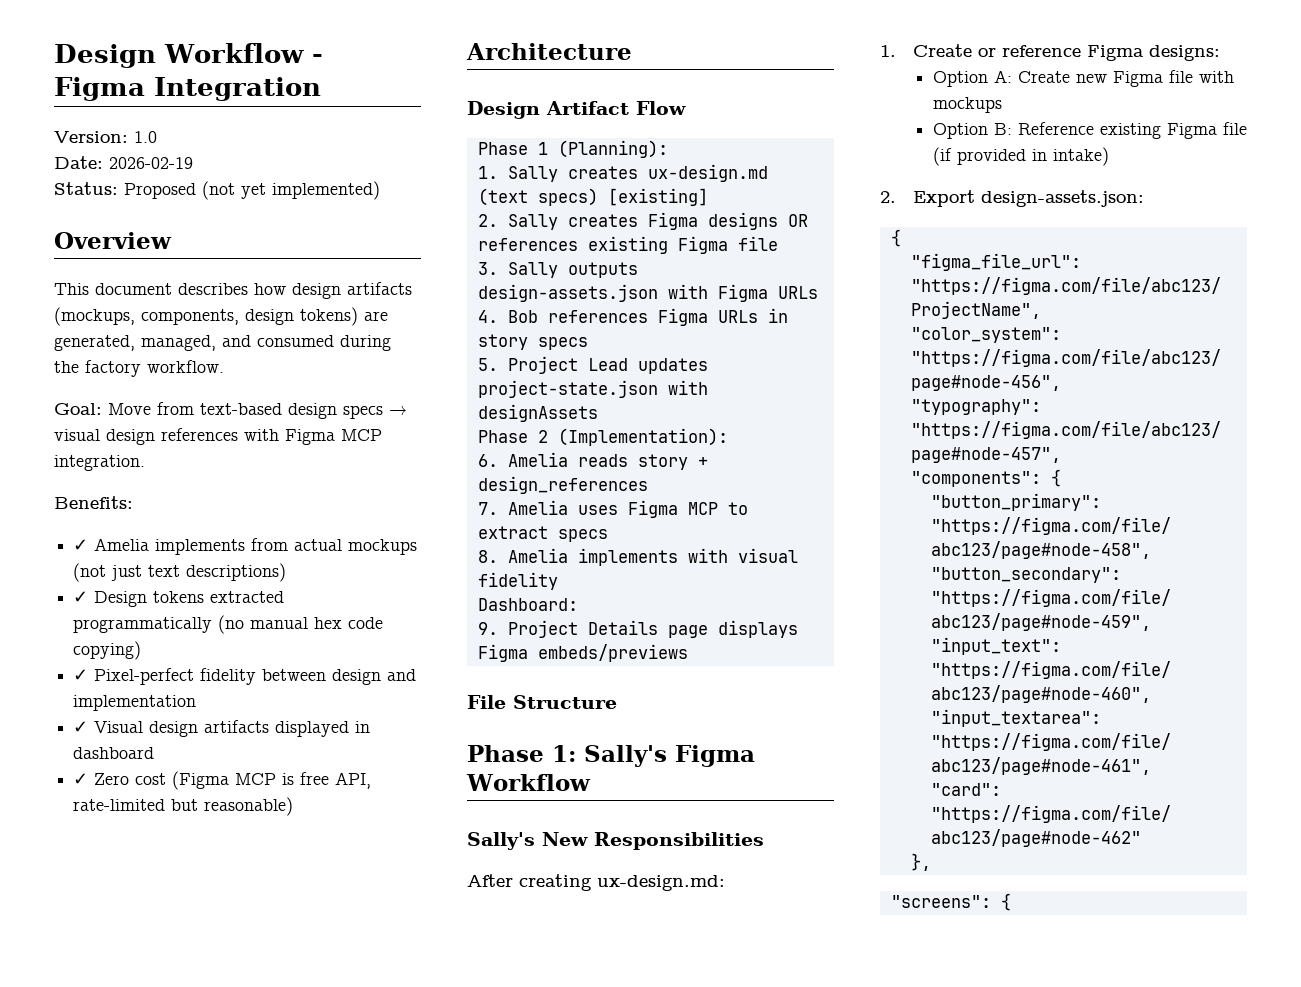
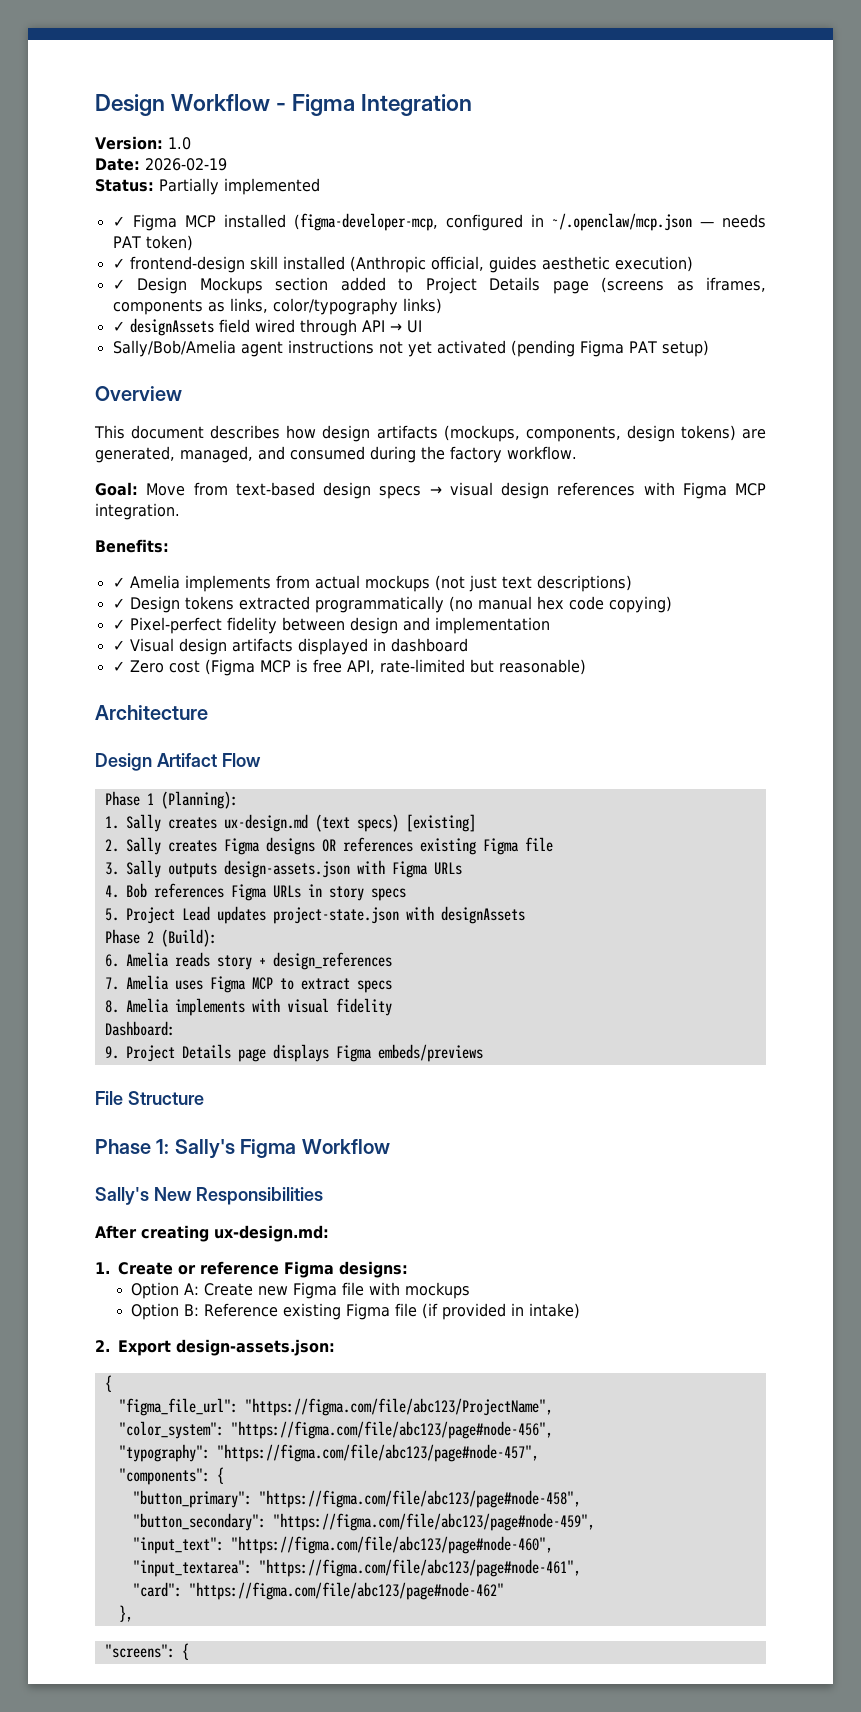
- Status: Proposed (not yet implemented)
+ Status: Partially implemented
+ ✓ Figma MCP installed (figma-developer-mcp, configured in ~/.openclaw/mcp.json — needs PAT token)
+ ✓ frontend-design skill installed (Anthropic official, guides aesthetic execution)
+ ✓ Design Mockups section added to Project Details page (screens as iframes, components as links, color/typography links)
+ ✓ designAssets field wired through API → UI
+ Sally/Bob/Amelia agent instructions not yet activated (pending Figma PAT setup)
- Phase 2 (Implementation):
+ Phase 2 (Build):

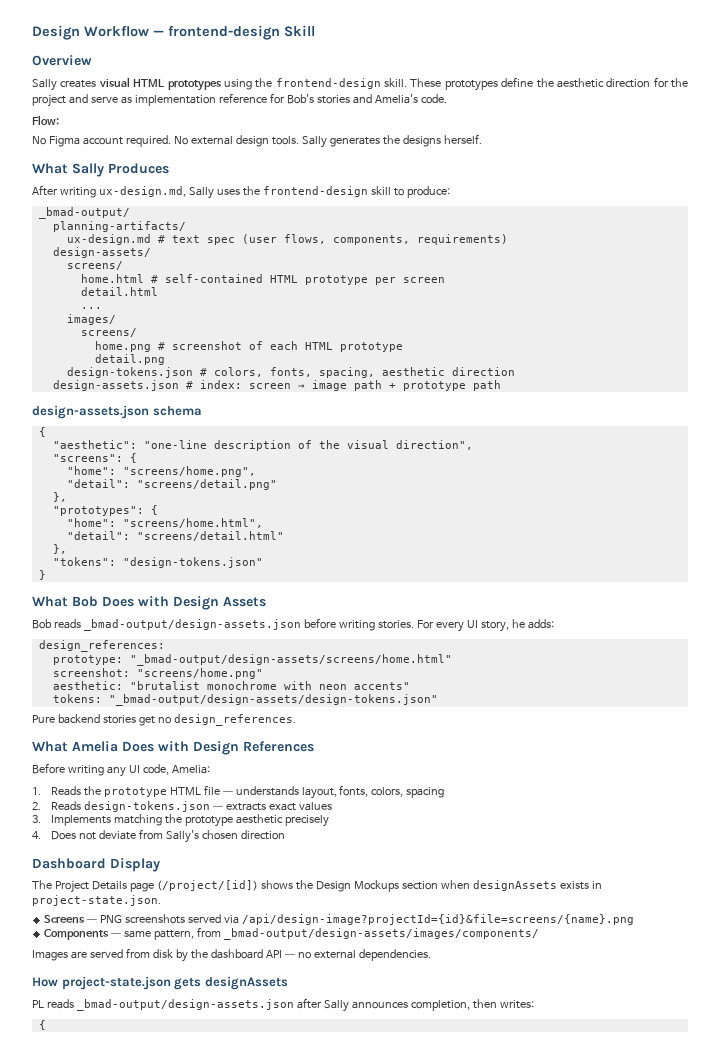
- Design Workflow - Figma Integration
- Version: 1.0
- Date: 2026-02-19
- Status: Partially implemented
- ✓ Figma MCP installed (figma-developer-mcp, configured in ~/.openclaw/mcp.json — needs PAT token)
- ✓ frontend-design skill installed (Anthropic official, guides aesthetic execution)
- ✓ Design Mockups section added to Project Details page (screens as iframes, components as links, color/typography links)
- ✓ designAssets field wired through API → UI
- Sally/Bob/Amelia agent instructions not yet activated (pending Figma PAT setup)
+ Design Workflow — frontend-design Skill
  Overview
- This document describes how design artifacts (mockups, components, design tokens) are generated, managed, and consumed during the factory workflow.
- Goal: Move from text-based design specs → visual design references with Figma MCP integration.
- Benefits:
- ✓ Amelia implements from actual mockups (not just text descriptions)
- ✓ Design tokens extracted programmatically (no manual hex code copying)
- ✓ Pixel-perfect fidelity between design and implementation
- ✓ Visual design artifacts displayed in dashboard
- ✓ Zero cost (Figma MCP is free API, rate-limited but reasonable)
- Architecture
- Design Artifact Flow
- Phase 1 (Planning):
- 1. Sally creates ux-design.md (text specs) [existing]
- 2. Sally creates Figma designs OR references existing Figma file
- 3. Sally outputs design-assets.json with Figma URLs
- 4. Bob references Figma URLs in story specs
- 5. Project Lead updates project-state.json with designAssets
- Phase 2 (Build):
- 6. Amelia reads story + design_references
- 7. Amelia uses Figma MCP to extract specs
- 8. Amelia implements with visual fidelity
- Dashboard:
- 9. Project Details page displays Figma embeds/previews
- File Structure
- Phase 1: Sally's Figma Workflow
- Sally's New Responsibilities
- After creating ux-design.md:
- 1. Create or reference Figma designs:
- Option A: Create new Figma file with mockups
- Option B: Reference existing Figma file (if provided in intake)
- 2. Export design-assets.json:
+ Sally creates visual HTML prototypes using the frontend-design skill. These prototypes define the aesthetic direction for the project and serve as implementation reference for Bob's stories and Amelia's code.
+ Flow:
+ No Figma account required. No external design tools. Sally generates the designs herself.
+ What Sally Produces
+ After writing ux-design.md, Sally uses the frontend-design skill to produce:
+ _bmad-output/
+ planning-artifacts/
+ ux-design.md # text spec (user flows, components, requirements)
+ design-assets/
+ screens/
+ home.html # self-contained HTML prototype per screen
+ detail.html
+ ...
+ images/
+ screens/
+ home.png # screenshot of each HTML prototype
+ detail.png
+ design-tokens.json # colors, fonts, spacing, aesthetic direction
+ design-assets.json # index: screen → image path + prototype path
+ design-assets.json schema
  {
- "figma_file_url": "https://figma.com/file/abc123/ProjectName",
- "color_system": "https://figma.com/file/abc123/page#node-456",
- "typography": "https://figma.com/file/abc123/page#node-457",
- "components": {
- "button_primary": "https://figma.com/file/abc123/page#node-458",
- "button_secondary": "https://figma.com/file/abc123/page#node-459",
- "input_text": "https://figma.com/file/abc123/page#node-460",
- "input_textarea": "https://figma.com/file/abc123/page#node-461",
- "card": "https://figma.com/file/abc123/page#node-462"
+ "aesthetic": "one-line description of the visual direction",
+ "screens": {
+ "home": "screens/home.png",
+ "detail": "screens/detail.png"
  },
- "screens": {
+ "prototypes": {
+ "home": "screens/home.html",
+ "detail": "screens/detail.html"
+ },
+ "tokens": "design-tokens.json"
+ }
+ What Bob Does with Design Assets
+ Bob reads _bmad-output/design-assets.json before writing stories. For every UI story, he adds:
+ design_references:
+ prototype: "_bmad-output/design-assets/screens/home.html"
+ screenshot: "screens/home.png"
+ aesthetic: "brutalist monochrome with neon accents"
+ tokens: "_bmad-output/design-assets/design-tokens.json"
+ Pure backend stories get no design_references.
+ What Amelia Does with Design References
+ Before writing any UI code, Amelia:
+ 1. Reads the prototype HTML file — understands layout, fonts, colors, spacing
+ 2. Reads design-tokens.json — extracts exact values
+ 3. Implements matching the prototype aesthetic precisely
+ 4. Does not deviate from Sally's chosen direction
+ Dashboard Display
+ The Project Details page (/project/[id]) shows the Design Mockups section when designAssets exists in project-state.json.
+ Screens — PNG screenshots served via /api/design-image?projectId={id}&file=screens/{name}.png
+ Components — same pattern, from _bmad-output/design-assets/images/components/
+ Images are served from disk by the dashboard API — no external dependencies.
+ How project-state.json gets designAssets
+ PL reads _bmad-output/design-assets.json after Sally announces completion, then writes:
+ {

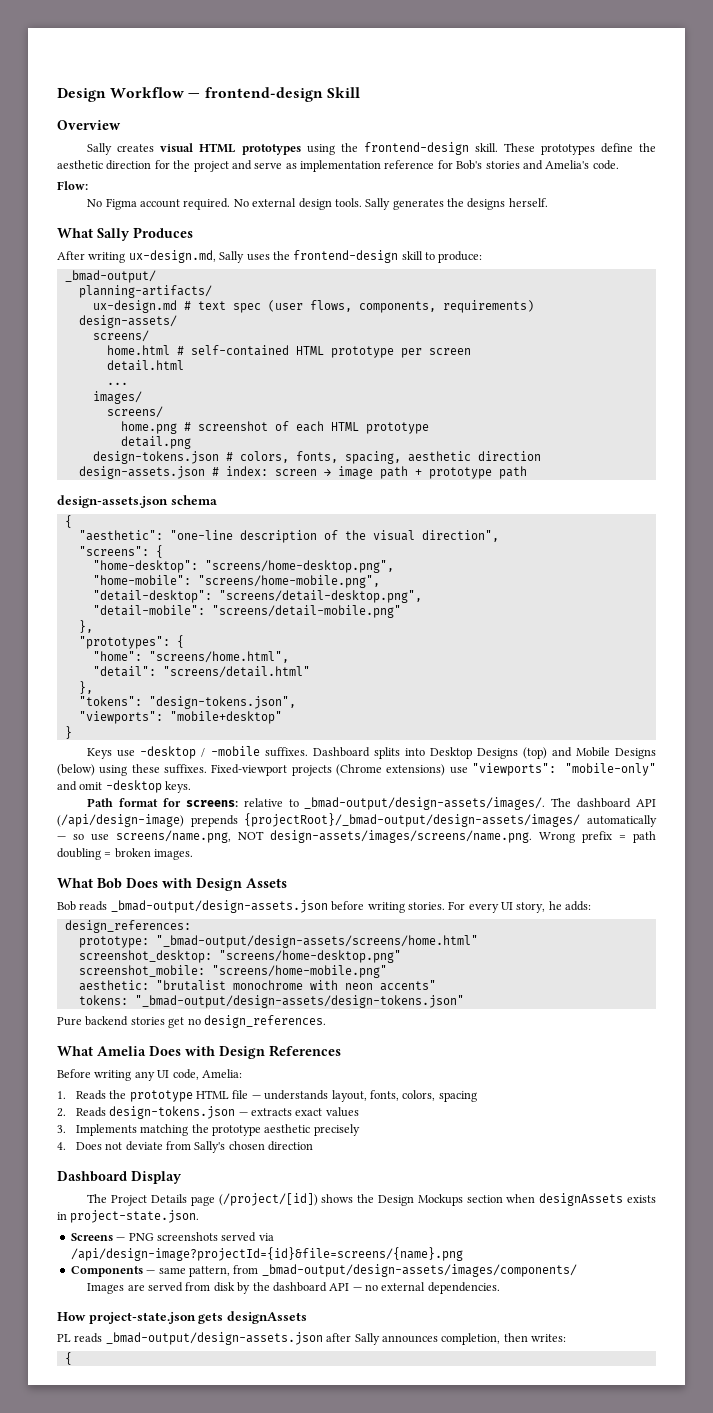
- "home": "screens/home.png",
- "detail": "screens/detail.png"
+ "home-desktop": "screens/home-desktop.png",
+ "home-mobile": "screens/home-mobile.png",
+ "detail-desktop": "screens/detail-desktop.png",
+ "detail-mobile": "screens/detail-mobile.png"
- "tokens": "design-tokens.json"
+ "tokens": "design-tokens.json",
+ "viewports": "mobile+desktop"
  }
+ Keys use -desktop / -mobile suffixes. Dashboard splits into Desktop Designs (top) and Mobile Designs (below) using these suffixes. Fixed-viewport projects (Chrome extensions) use "viewports": "mobile-only" and omit -desktop keys.
+ Path format for screens: relative to _bmad-output/design-assets/images/. The dashboard API (/api/design-image) prepends {projectRoot}/_bmad-output/design-assets/images/ automatically — so use screens/name.png, NOT design-assets/images/screens/name.png. Wrong prefix = path doubling = broken images.
- screenshot: "screens/home.png"
+ screenshot_desktop: "screens/home-desktop.png"
+ screenshot_mobile: "screens/home-mobile.png"

